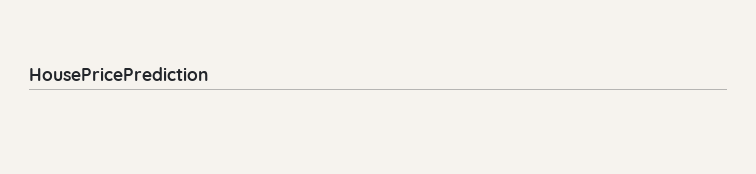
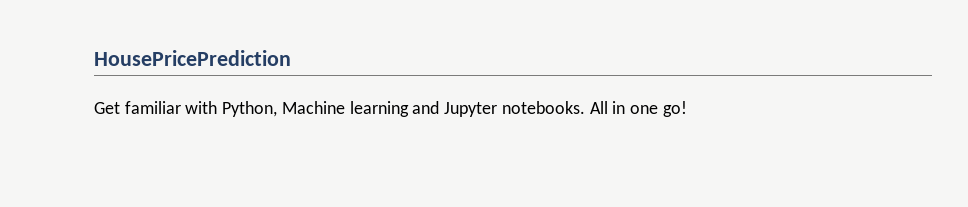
+ Get familiar with Python, Machine learning and Jupyter notebooks. All in one go!

